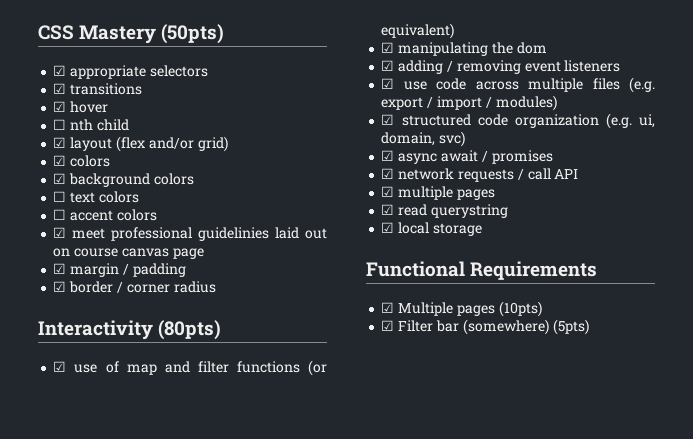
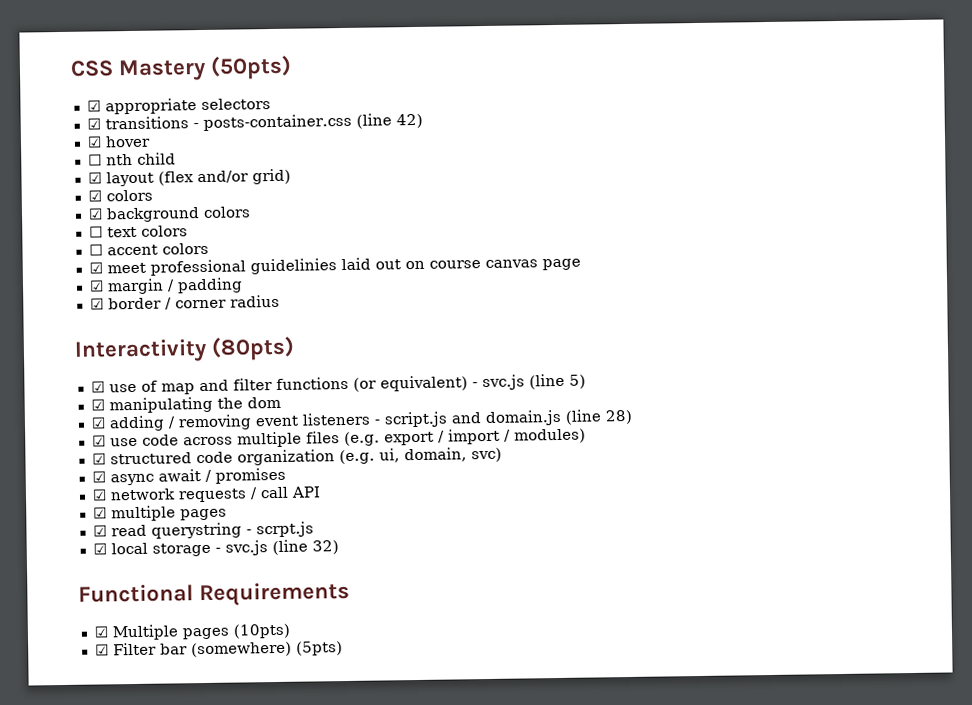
- ☑ transitions
+ ☑ transitions - posts-container.css (line 42)
- ☑ use of map and filter functions (or equivalent)
+ ☑ use of map and filter functions (or equivalent) - svc.js (line 5)
- ☑ adding / removing event listeners
+ ☑ adding / removing event listeners - script.js and domain.js (line 28)
- ☑ read querystring
+ ☑ read querystring - scrpt.js
- ☑ local storage
+ ☑ local storage - svc.js (line 32)

